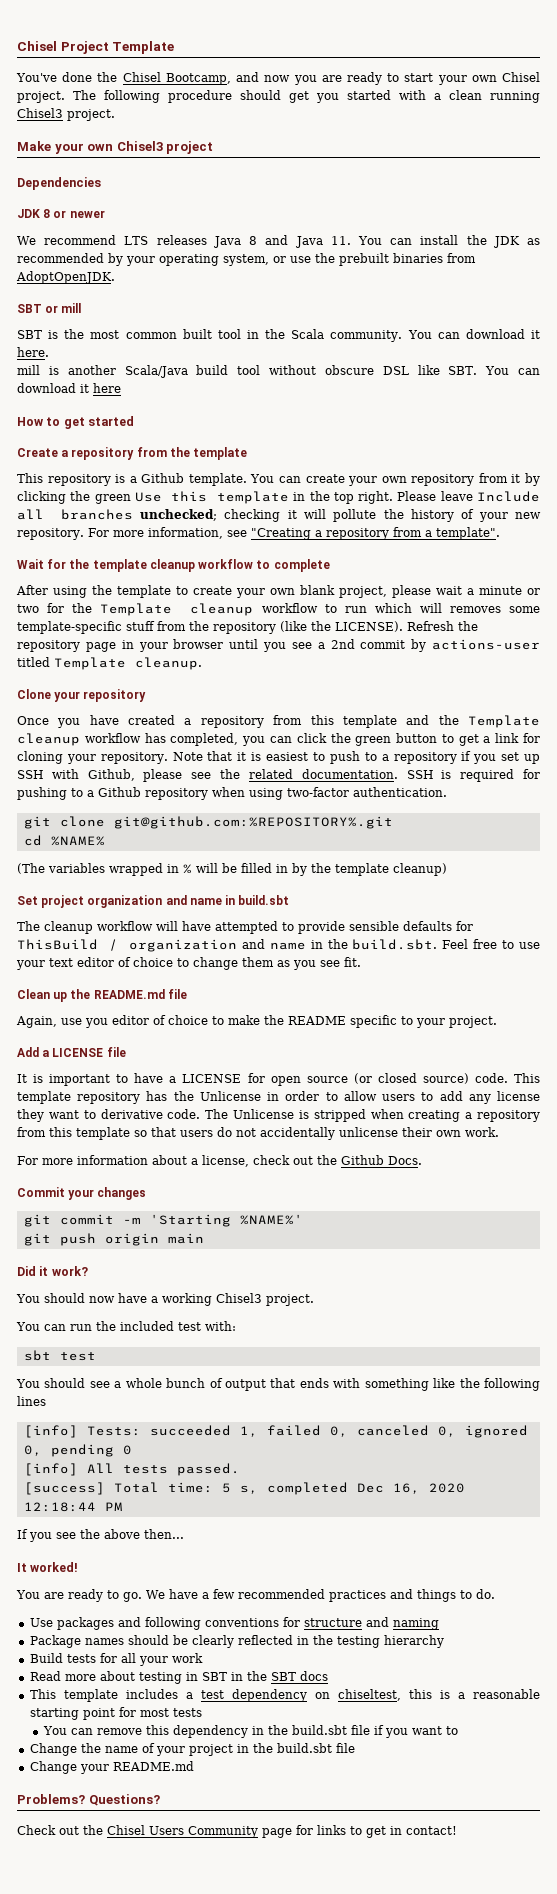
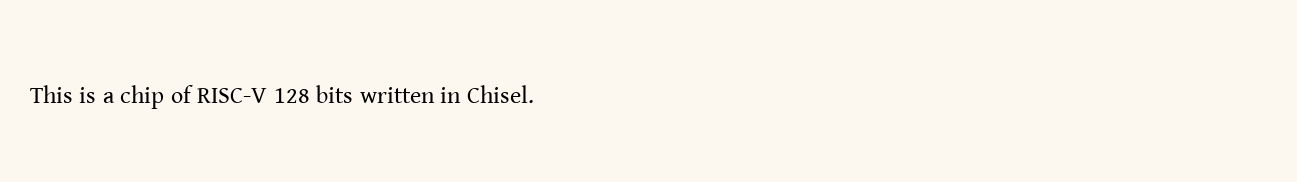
- Chisel Project Template
- You've done the Chisel Bootcamp, and now you are ready to start your own Chisel project. The following procedure should get you started with a clean running Chisel3 project.
- Make your own Chisel3 project
- Dependencies
- JDK 8 or newer
- We recommend LTS releases Java 8 and Java 11. You can install the JDK as recommended by your operating system, or use the prebuilt binaries from AdoptOpenJDK.
- SBT or mill
- SBT is the most common built tool in the Scala community. You can download it here.
- mill is another Scala/Java build tool without obscure DSL like SBT. You can download it here
- How to get started
- Create a repository from the template
- This repository is a Github template. You can create your own repository from it by clicking the green Use this template in the top right. Please leave Include all branches unchecked; checking it will pollute the history of your new repository. For more information, see "Creating a repository from a template".
- Wait for the template cleanup workflow to complete
- After using the template to create your own blank project, please wait a minute or two for the Template cleanup workflow to run which will removes some template-specific stuff from the repository (like the LICENSE). Refresh the repository page in your browser until you see a 2nd commit by actions-user titled Template cleanup.
- Clone your repository
- Once you have created a repository from this template and the Template cleanup workflow has completed, you can click the green button to get a link for cloning your repository. Note that it is easiest to push to a repository if you set up SSH with Github, please see the related documentation. SSH is required for pushing to a Github repository when using two-factor authentication.
- git clone git@github.com:%REPOSITORY%.git
- cd %NAME%
- (The variables wrapped in % will be filled in by the template cleanup)
- Set project organization and name in build.sbt
- The cleanup workflow will have attempted to provide sensible defaults for ThisBuild / organization and name in the build.sbt. Feel free to use your text editor of choice to change them as you see fit.
- Clean up the README.md file
- Again, use you editor of choice to make the README specific to your project.
- Add a LICENSE file
- It is important to have a LICENSE for open source (or closed source) code. This template repository has the Unlicense in order to allow users to add any license they want to derivative code. The Unlicense is stripped when creating a repository from this template so that users do not accidentally unlicense their own work.
- For more information about a license, check out the Github Docs.
- Commit your changes
- git commit -m 'Starting %NAME%'
- git push origin main
- Did it work?
- You should now have a working Chisel3 project.
- You can run the included test with:
- sbt test
- You should see a whole bunch of output that ends with something like the following lines
- [info] Tests: succeeded 1, failed 0, canceled 0, ignored 0, pending 0
- [info] All tests passed.
- [success] Total time: 5 s, completed Dec 16, 2020 12:18:44 PM
- If you see the above then...
- It worked!
- You are ready to go. We have a few recommended practices and things to do.
- Use packages and following conventions for structure and naming
- Package names should be clearly reflected in the testing hierarchy
- Build tests for all your work
- Read more about testing in SBT in the SBT docs
- This template includes a test dependency on chiseltest, this is a reasonable starting point for most tests
- You can remove this dependency in the build.sbt file if you want to
- Change the name of your project in the build.sbt file
- Change your README.md
- Problems? Questions?
- Check out the Chisel Users Community page for links to get in contact!
+ This is a chip of RISC-V 128 bits written in Chisel.

